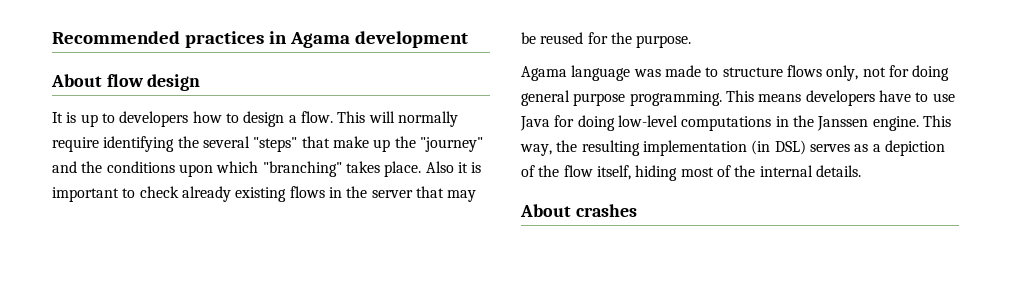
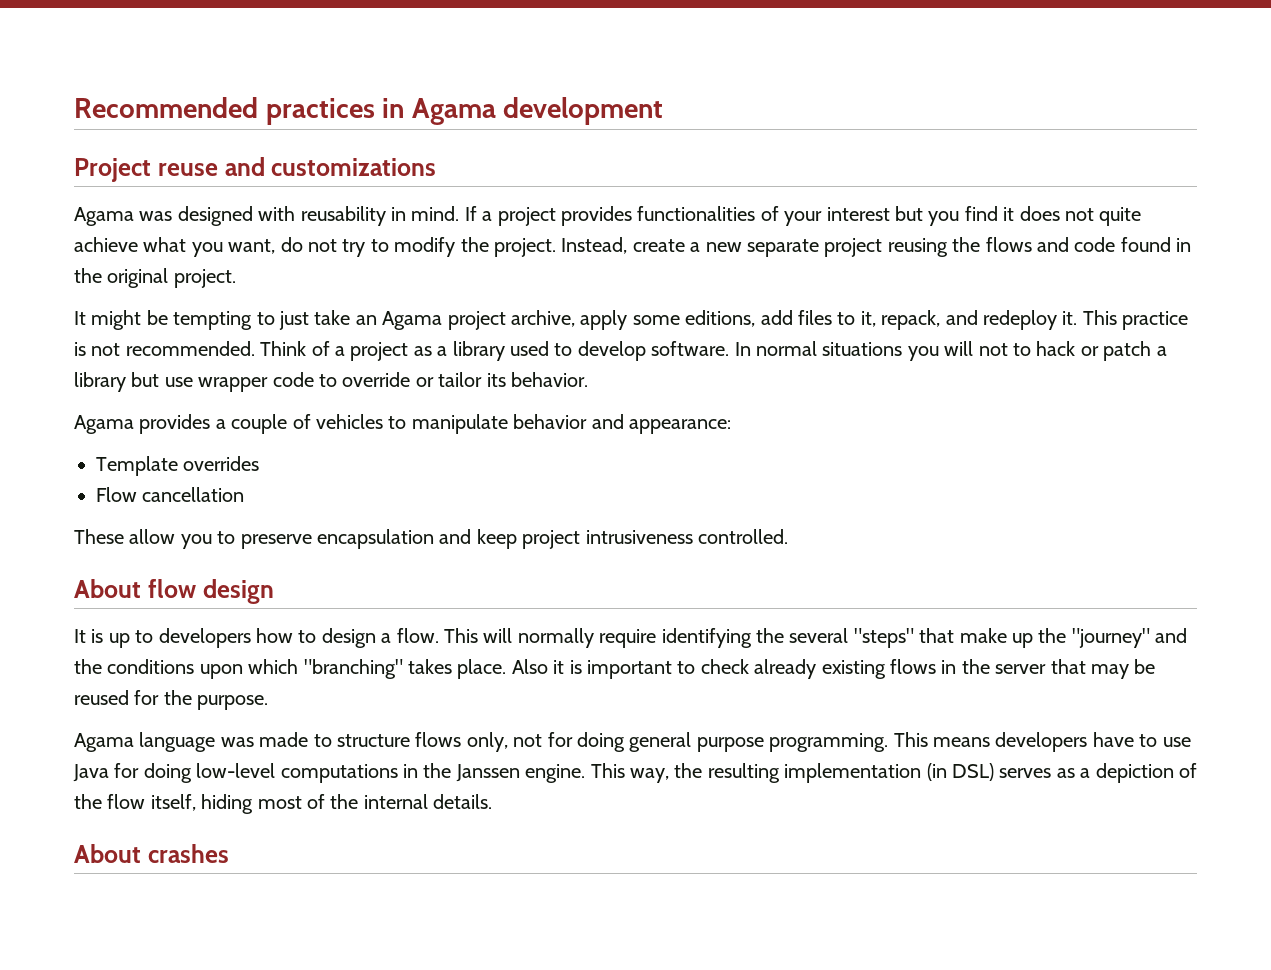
+ Project reuse and customizations
+ Agama was designed with reusability in mind. If a project provides functionalities of your interest but you find it does not quite achieve what you want, do not try to modify the project. Instead, create a new separate project reusing the flows and code found in the original project.
+ It might be tempting to just take an Agama project archive, apply some editions, add files to it, repack, and redeploy it. This practice is not recommended. Think of a project as a library used to develop software. In normal situations you will not to hack or patch a library but use wrapper code to override or tailor its behavior.
+ Agama provides a couple of vehicles to manipulate behavior and appearance:
+ Template overrides
+ Flow cancellation
+ These allow you to preserve encapsulation and keep project intrusiveness controlled.

